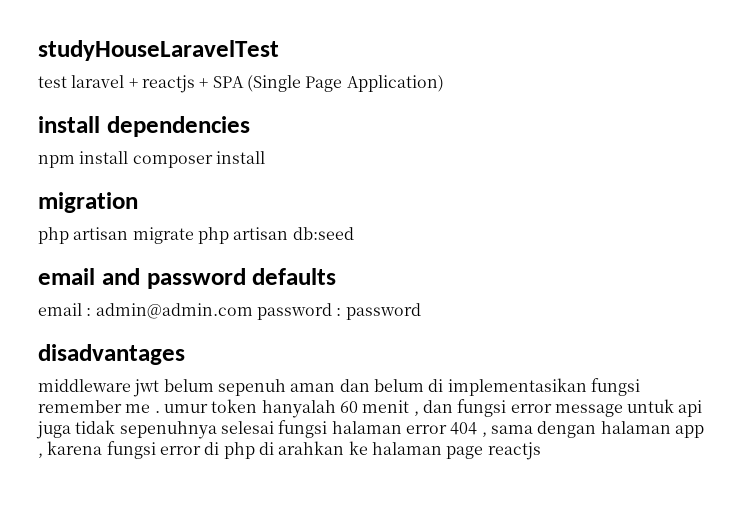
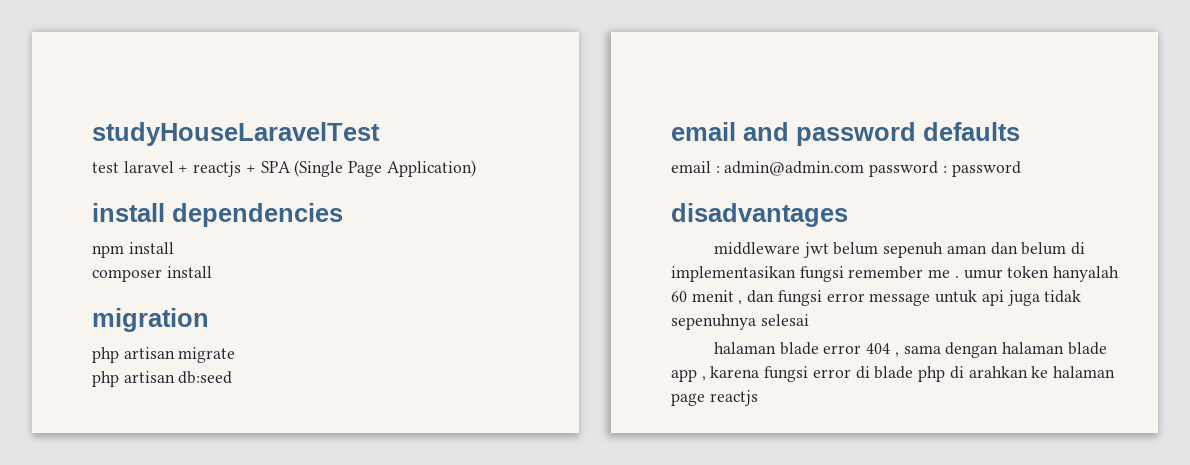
- npm install composer install
+ npm install
+ composer install
- php artisan migrate php artisan db:seed
+ php artisan migrate
+ php artisan db:seed
- middleware jwt belum sepenuh aman dan belum di implementasikan fungsi remember me . umur token hanyalah 60 menit , dan fungsi error message untuk api juga tidak sepenuhnya selesai fungsi halaman error 404 , sama dengan halaman app , karena fungsi error di php di arahkan ke halaman page reactjs
+ middleware jwt belum sepenuh aman dan belum di implementasikan fungsi remember me . umur token hanyalah 60 menit , dan fungsi error message untuk api juga tidak sepenuhnya selesai
+ halaman blade error 404 , sama dengan halaman blade app , karena fungsi error di blade php di arahkan ke halaman page reactjs

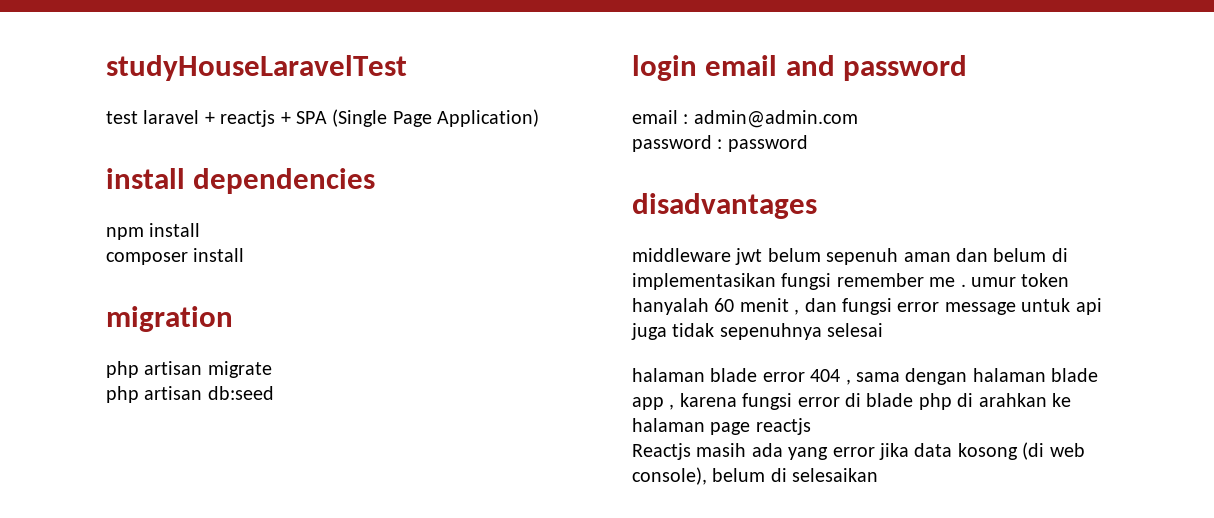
- email and password defaults
+ login email and password
- email : admin@admin.com password : password
+ email : admin@admin.com
+ password : password
+ Reactjs masih ada yang error jika data kosong (di web console), belum di selesaikan

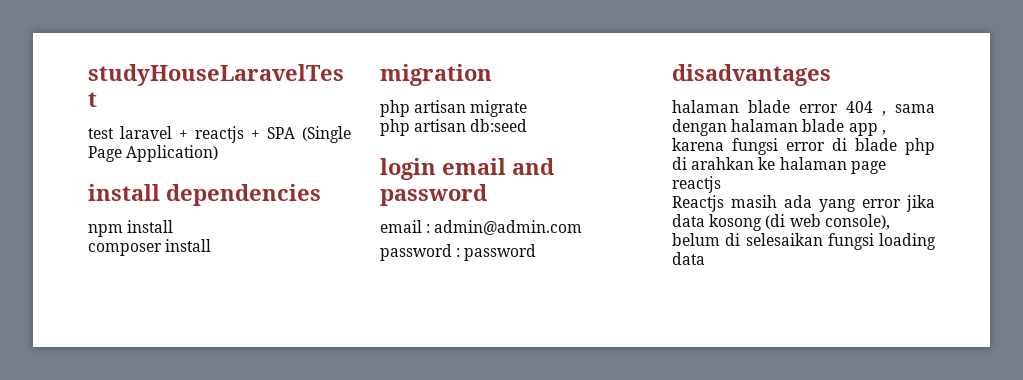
- middleware jwt belum sepenuh aman dan belum di implementasikan fungsi remember me . umur token hanyalah 60 menit , dan fungsi error message untuk api juga tidak sepenuhnya selesai
- Reactjs masih ada yang error jika data kosong (di web console), belum di selesaikan
+ Reactjs masih ada yang error jika data kosong (di web console), belum di selesaikan fungsi loading data

